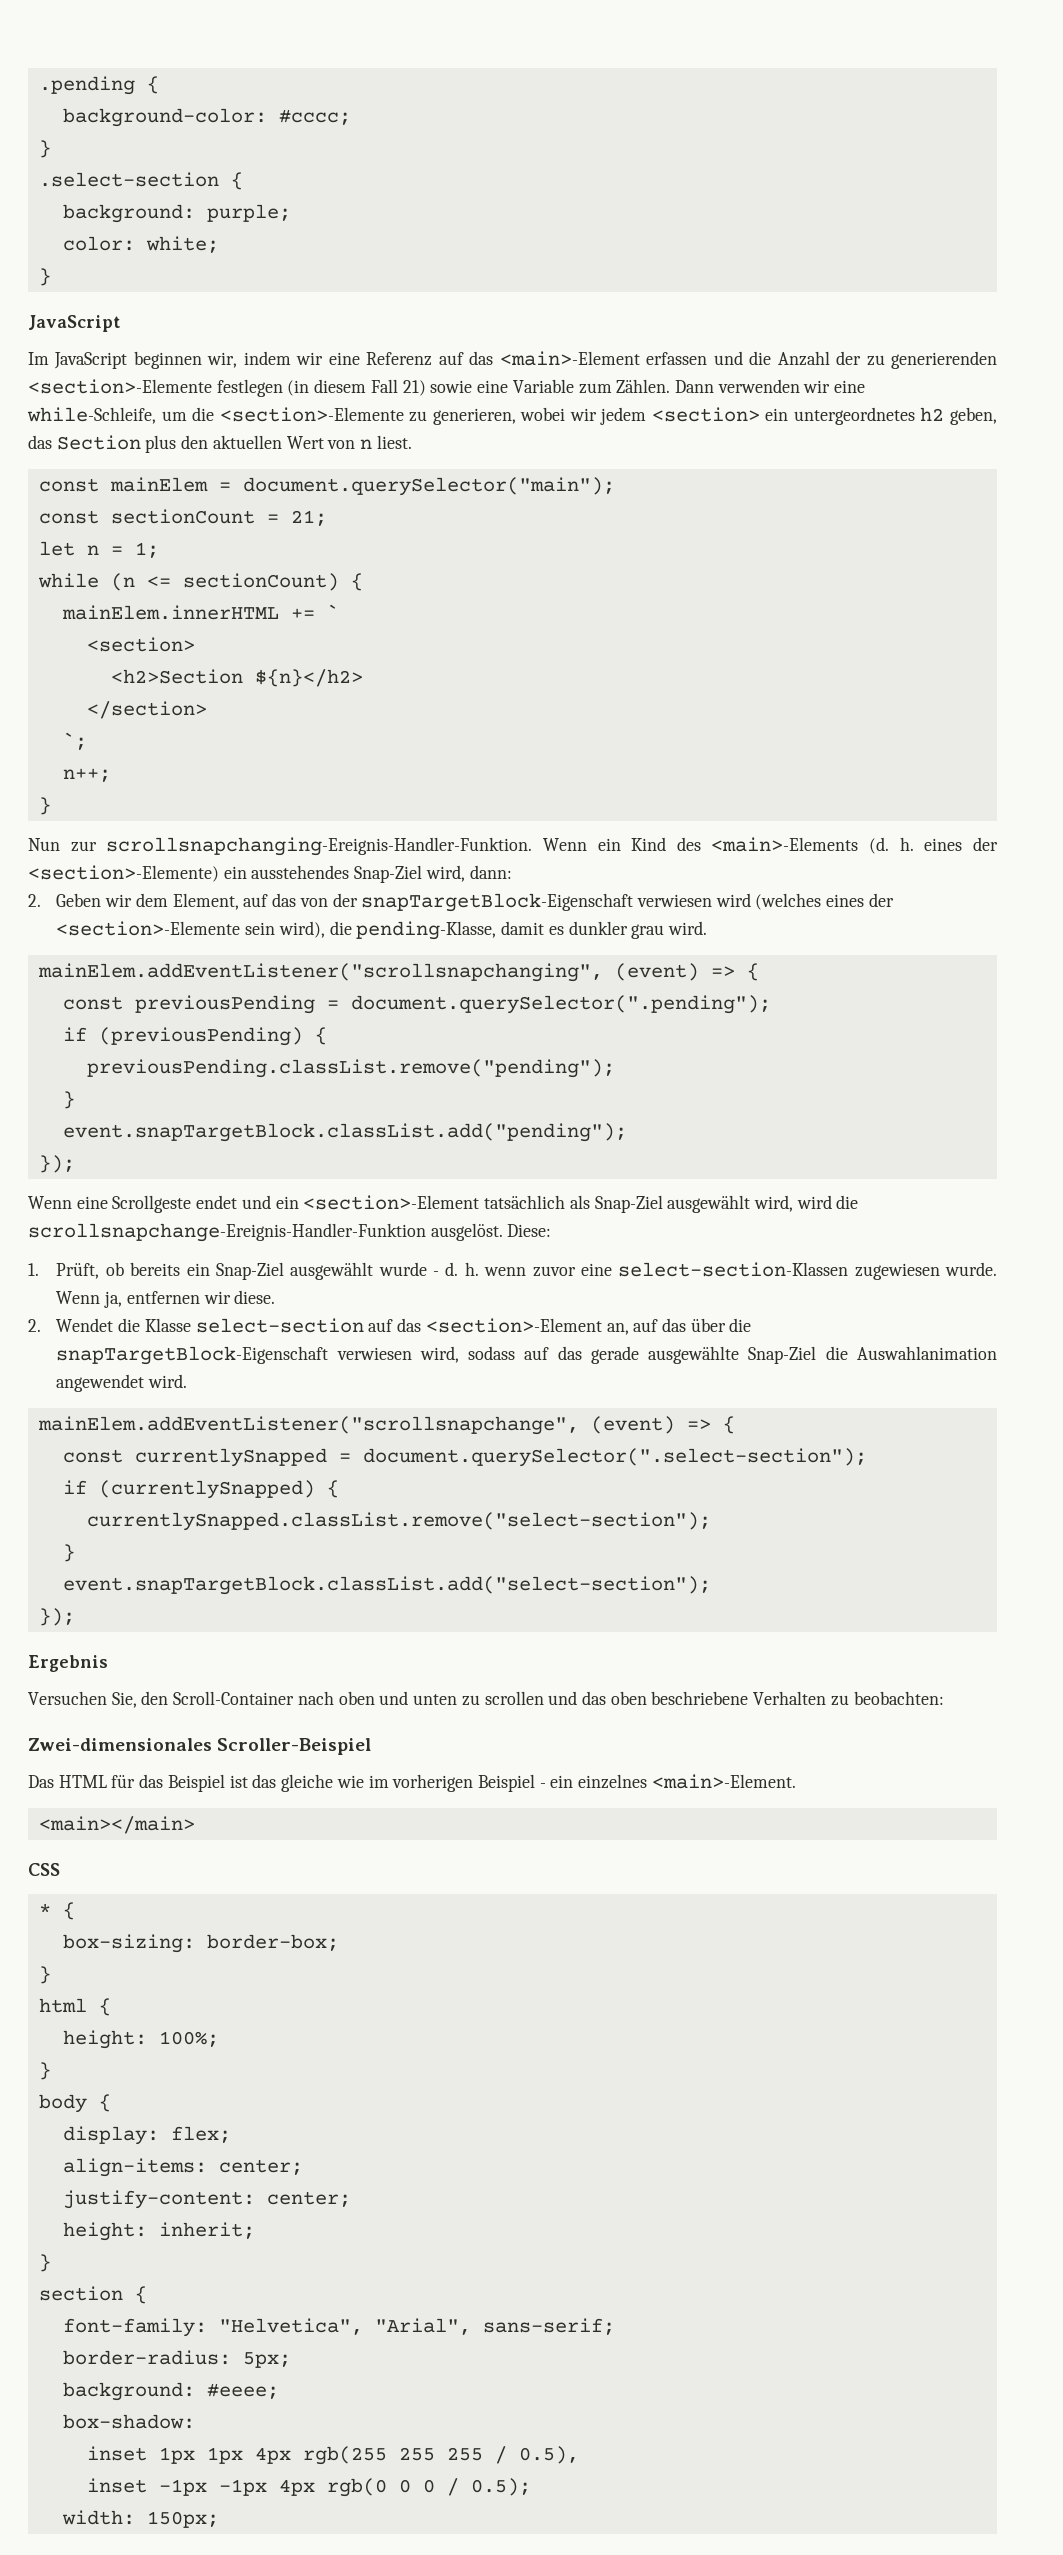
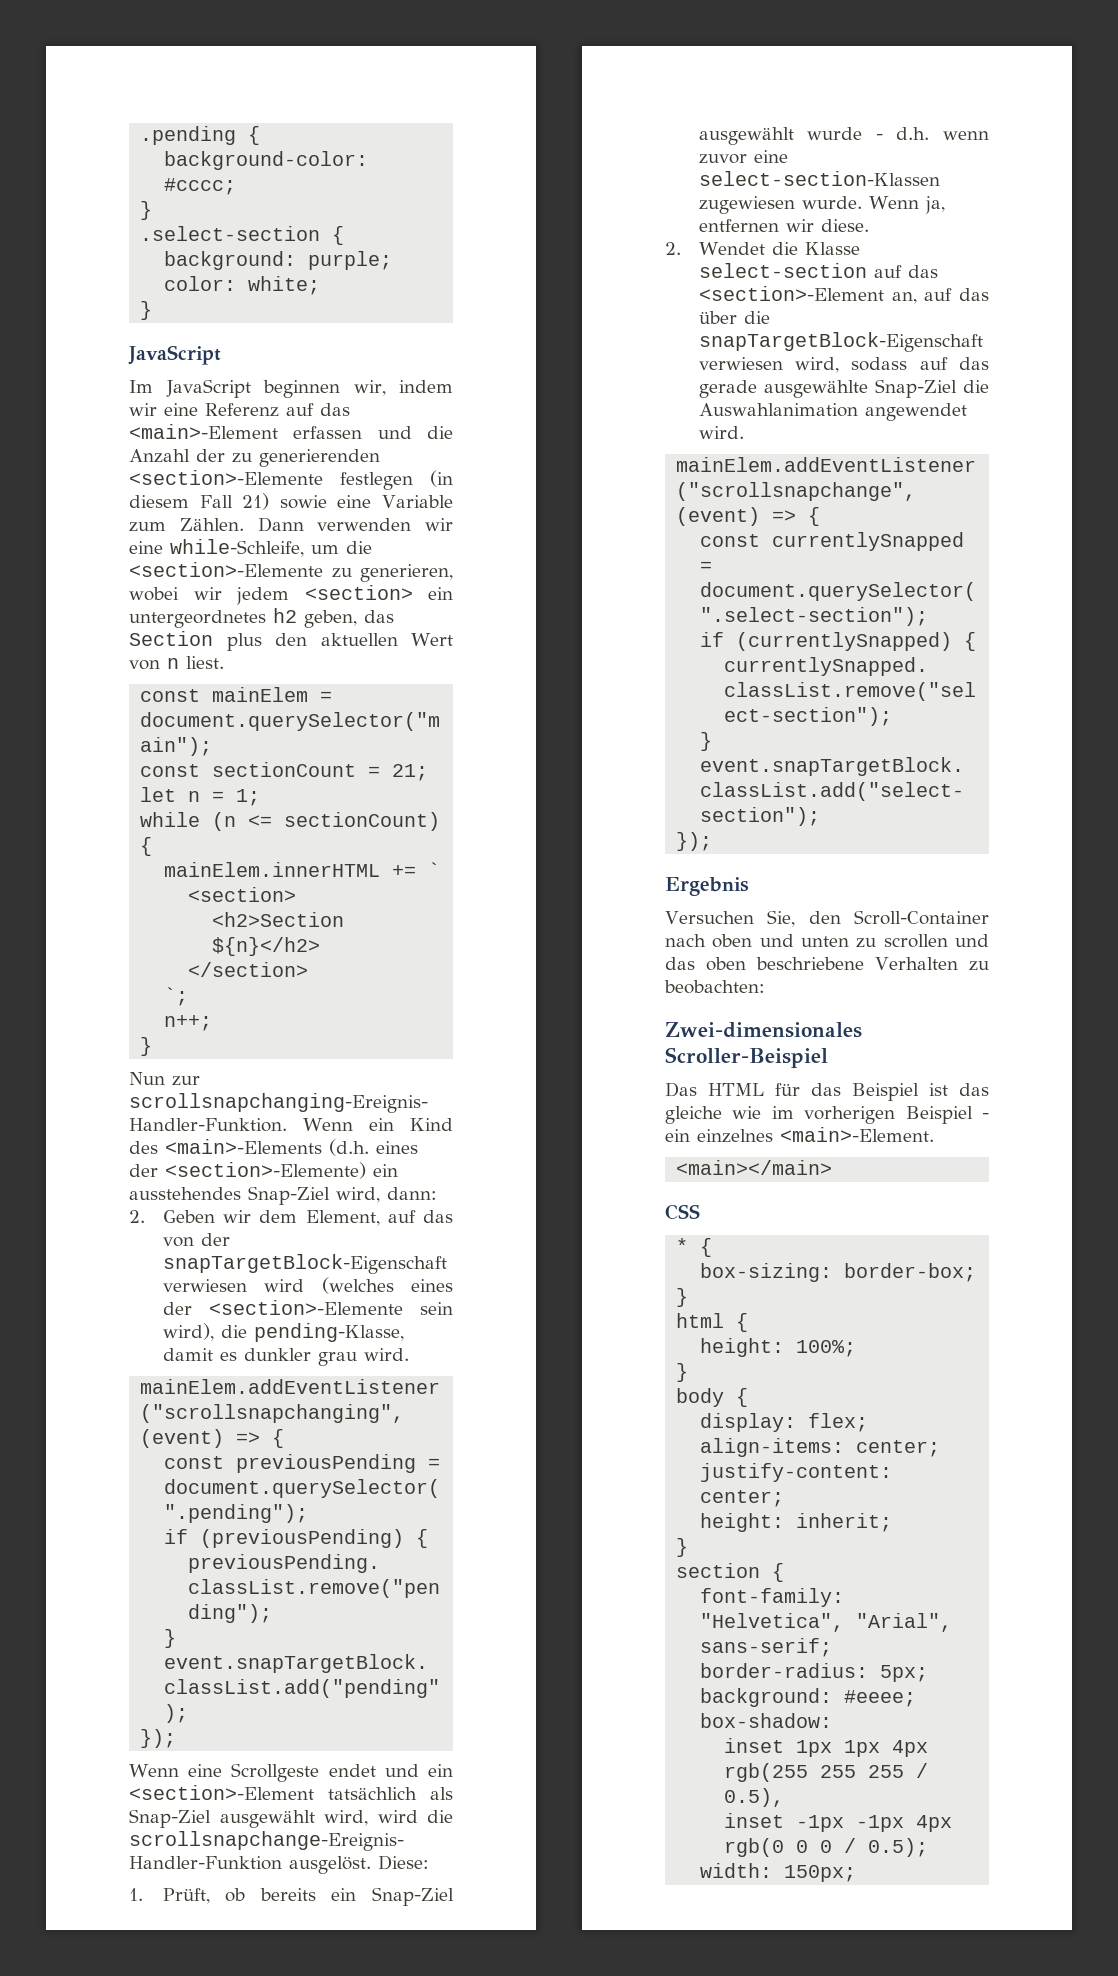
- Wenn ein Kind des <main>-Elements (d. h. eines der <section>-Elemente) ein ausstehendes Snap-Ziel wird, dann:
+ Wenn ein Kind des <main>-Elements (d.h. eines der <section>-Elemente) ein ausstehendes Snap-Ziel wird, dann:
- 1. Prüft, ob bereits ein Snap-Ziel ausgewählt wurde - d. h. wenn zuvor eine select-section-Klassen zugewiesen wurde.
+ 1. Prüft, ob bereits ein Snap-Ziel ausgewählt wurde - d.h. wenn zuvor eine select-section-Klassen zugewiesen wurde.

